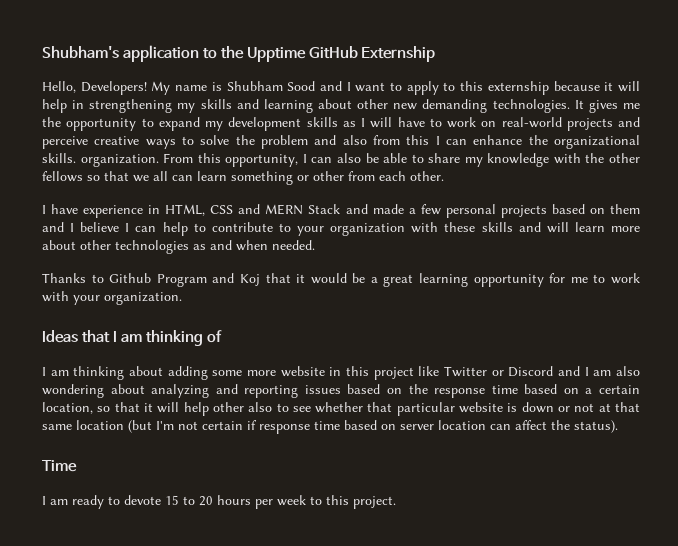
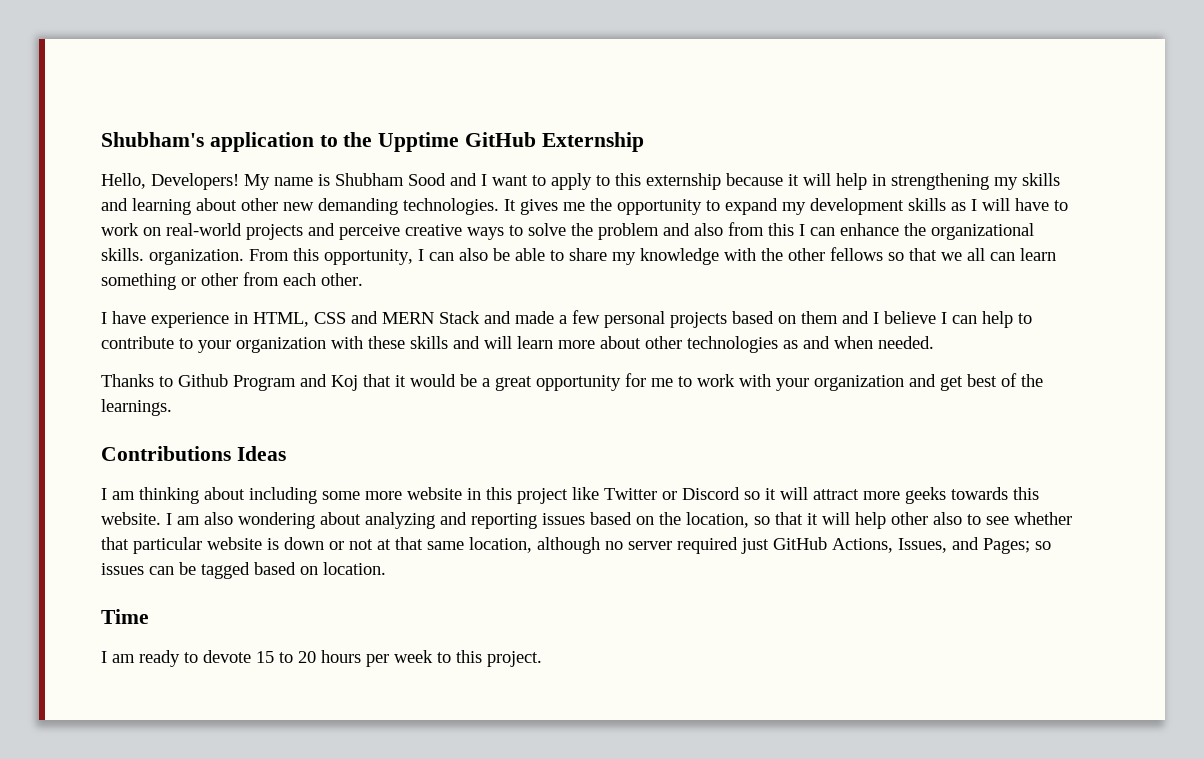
- Thanks to Github Program and Koj that it would be a great learning opportunity for me to work with your organization.
- Ideas that I am thinking of
+ Thanks to Github Program and Koj that it would be a great opportunity for me to work with your organization and get best of the learnings.
+ Contributions Ideas
- I am thinking about adding some more website in this project like Twitter or Discord and I am also wondering about analyzing and reporting issues based on the response time based on a certain location, so that it will help other also to see whether that particular website is down or not at that same location (but I'm not certain if response time based on server location can affect the status).
+ I am thinking about including some more website in this project like Twitter or Discord so it will attract more geeks towards this website. I am also wondering about analyzing and reporting issues based on the location, so that it will help other also to see whether that particular website is down or not at that same location, although no server required just GitHub Actions, Issues, and Pages; so issues can be tagged based on location.

